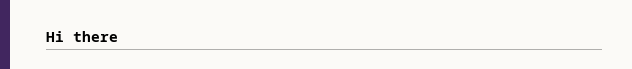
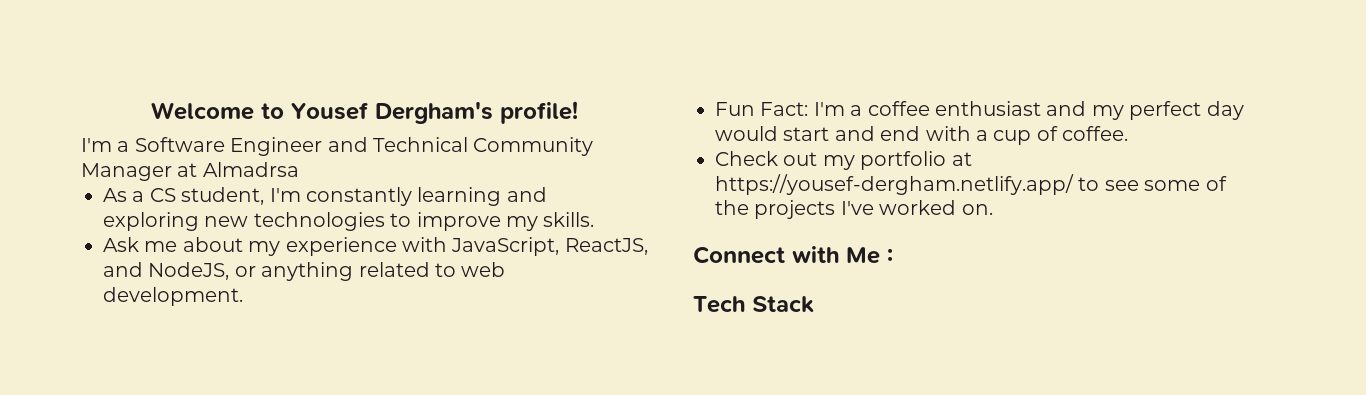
- Hi there
+ Welcome to Yousef Dergham's profile!
+ I'm a Software Engineer and Technical Community Manager at Almadrsa
+ As a CS student, I'm constantly learning and exploring new technologies to improve my skills.
+ Ask me about my experience with JavaScript, ReactJS, and NodeJS, or anything related to web development.
+ Fun Fact: I'm a coffee enthusiast and my perfect day would start and end with a cup of coffee.
+ Check out my portfolio at https://yousef-dergham.netlify.app/ to see some of the projects I've worked on.
+ Connect with Me :
+ Tech Stack

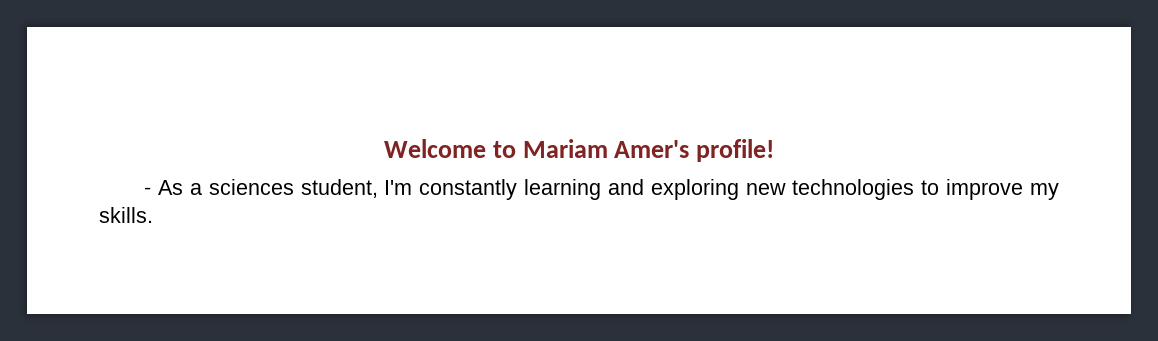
- Welcome to Yousef Dergham's profile!
+ Welcome to Mariam Amer's profile!
- I'm a Software Engineer and Technical Community Manager at Almadrsa
- As a CS student, I'm constantly learning and exploring new technologies to improve my skills.
+ - As a sciences student, I'm constantly learning and exploring new technologies to improve my skills.
- Ask me about my experience with JavaScript, ReactJS, and NodeJS, or anything related to web development.
- Fun Fact: I'm a coffee enthusiast and my perfect day would start and end with a cup of coffee.
- Check out my portfolio at https://yousef-dergham.netlify.app/ to see some of the projects I've worked on.
- Connect with Me :
- Tech Stack

